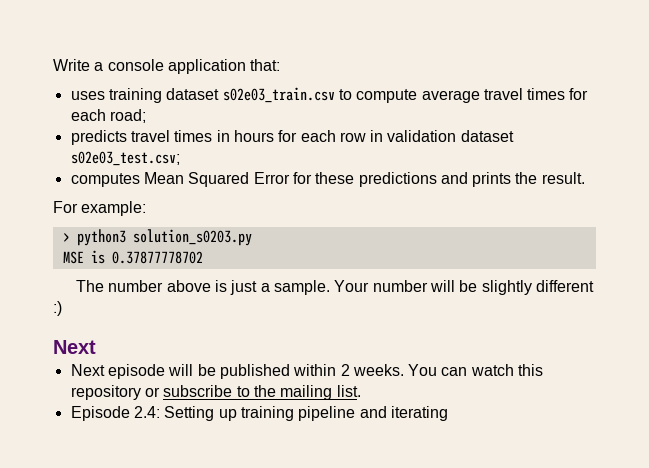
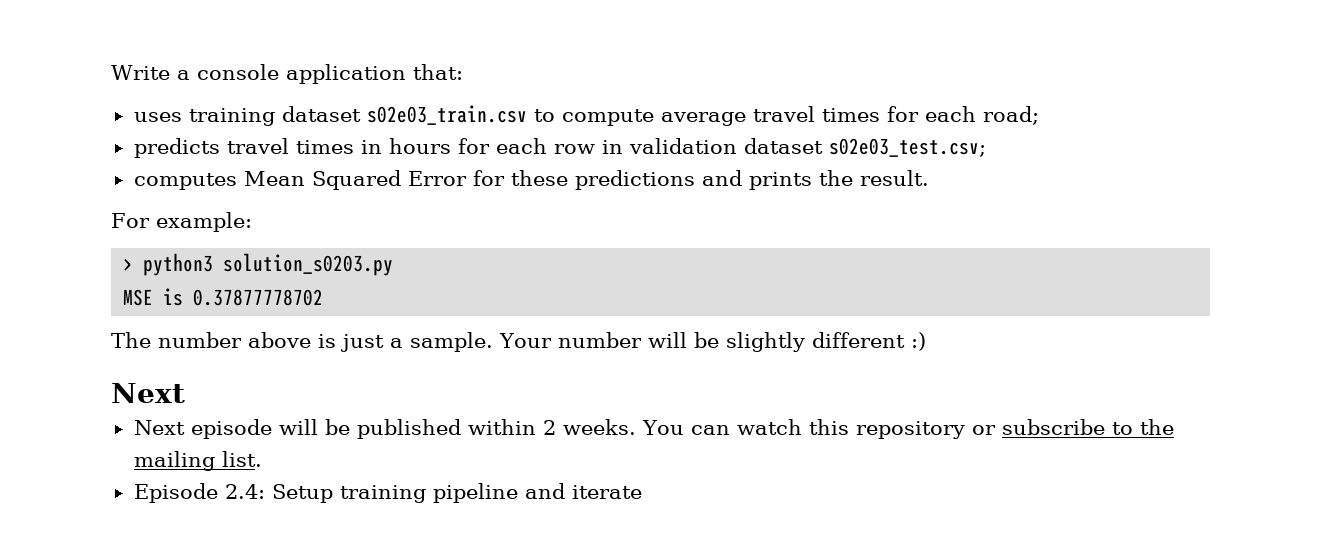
- Episode 2.4: Setting up training pipeline and iterating
+ Episode 2.4: Setup training pipeline and iterate

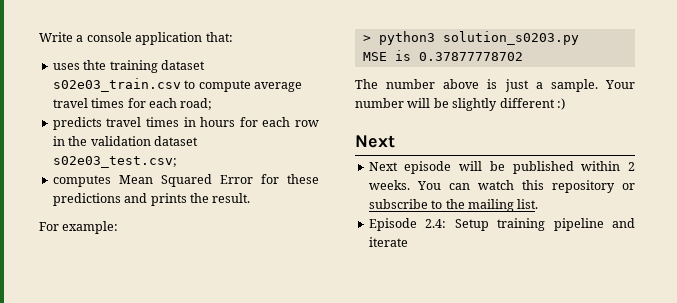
- uses training dataset s02e03_train.csv to compute average travel times for each road;
+ uses thte training dataset s02e03_train.csv to compute average travel times for each road;
- predicts travel times in hours for each row in validation dataset s02e03_test.csv;
+ predicts travel times in hours for each row in the validation dataset s02e03_test.csv;

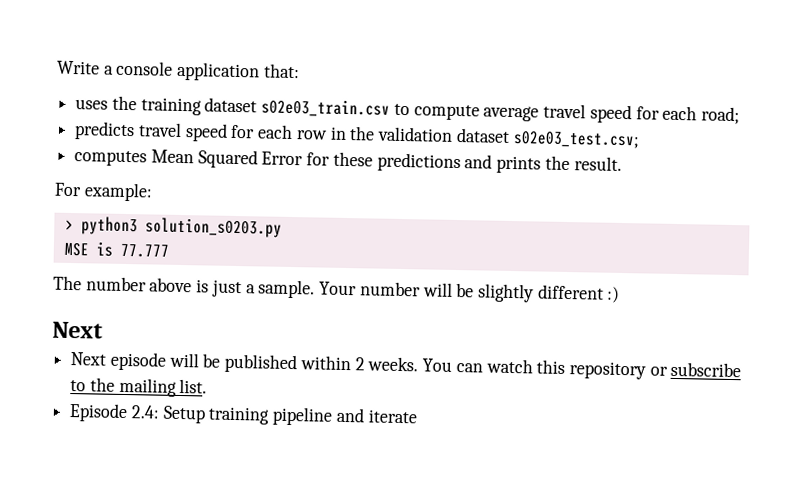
- uses thte training dataset s02e03_train.csv to compute average travel times for each road;
+ uses the training dataset s02e03_train.csv to compute average travel speed for each road;
- predicts travel times in hours for each row in the validation dataset s02e03_test.csv;
+ predicts travel speed for each row in the validation dataset s02e03_test.csv;
- MSE is 0.37877778702
+ MSE is 77.777

